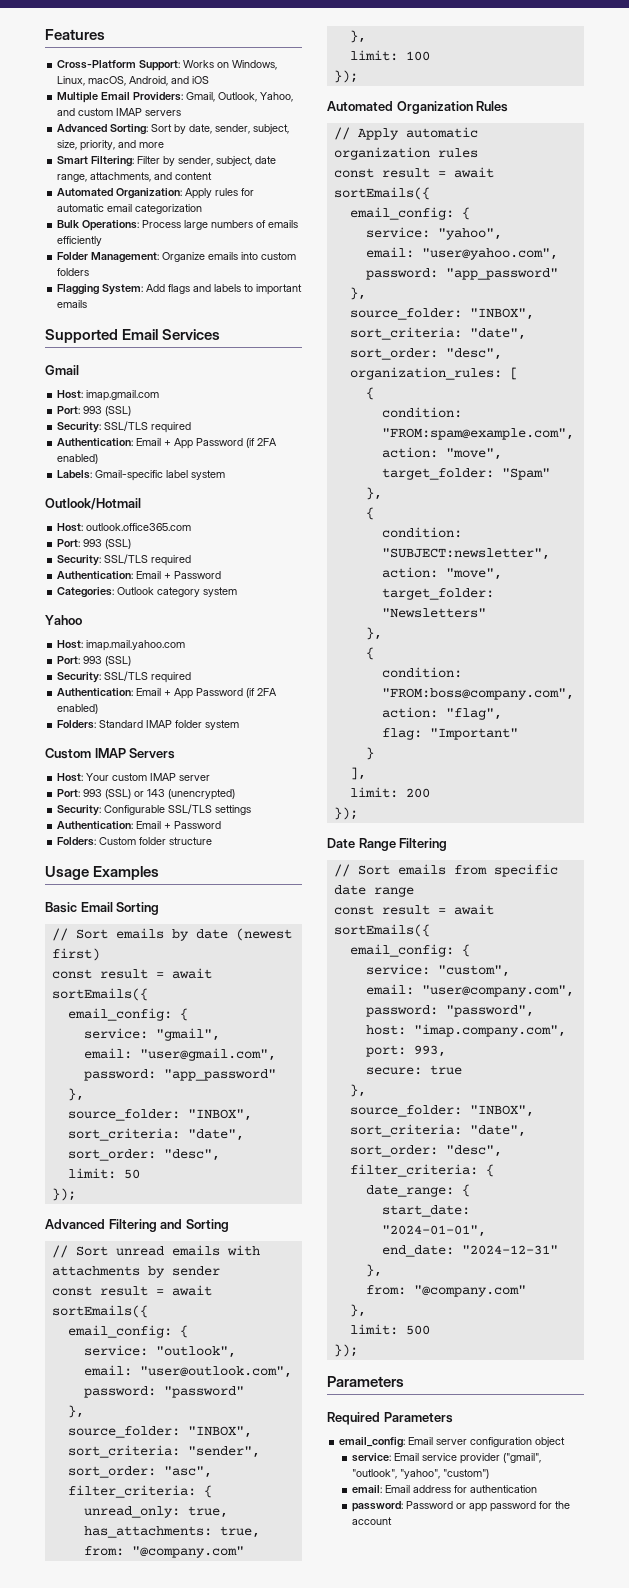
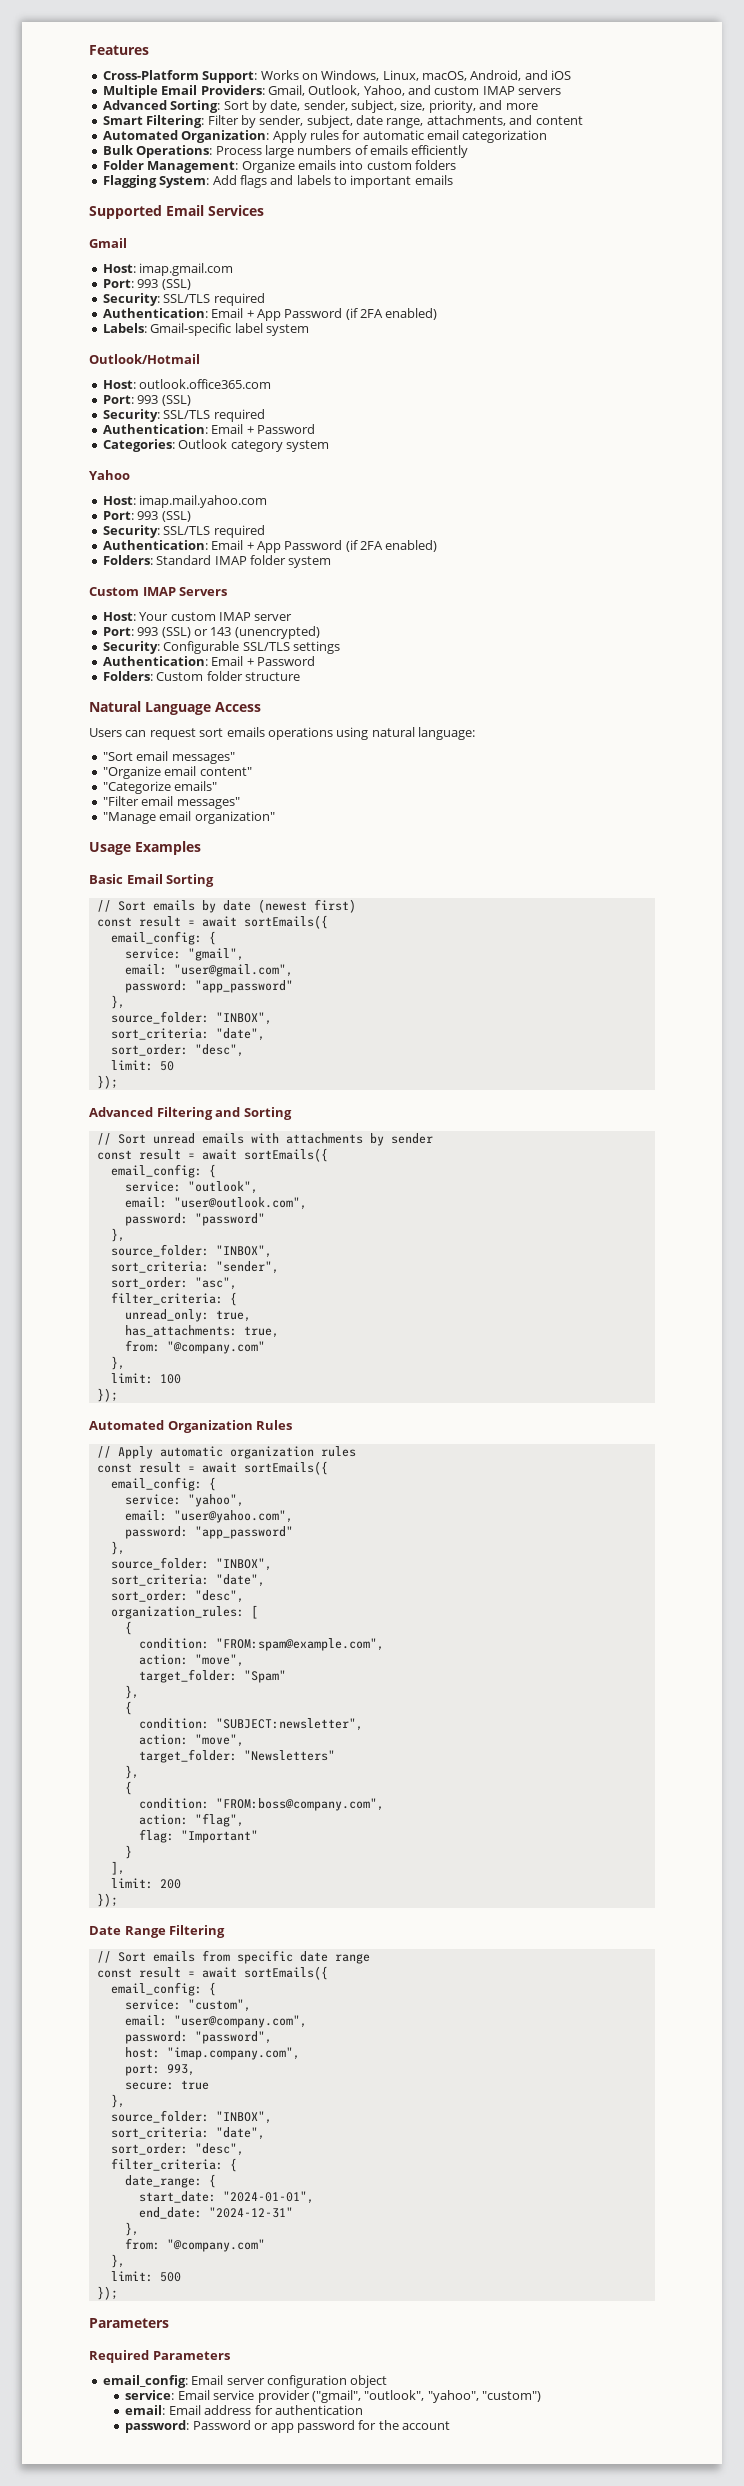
+ Natural Language Access
+ Users can request sort emails operations using natural language:
+ "Sort email messages"
+ "Organize email content"
+ "Categorize emails"
+ "Filter email messages"
+ "Manage email organization"

